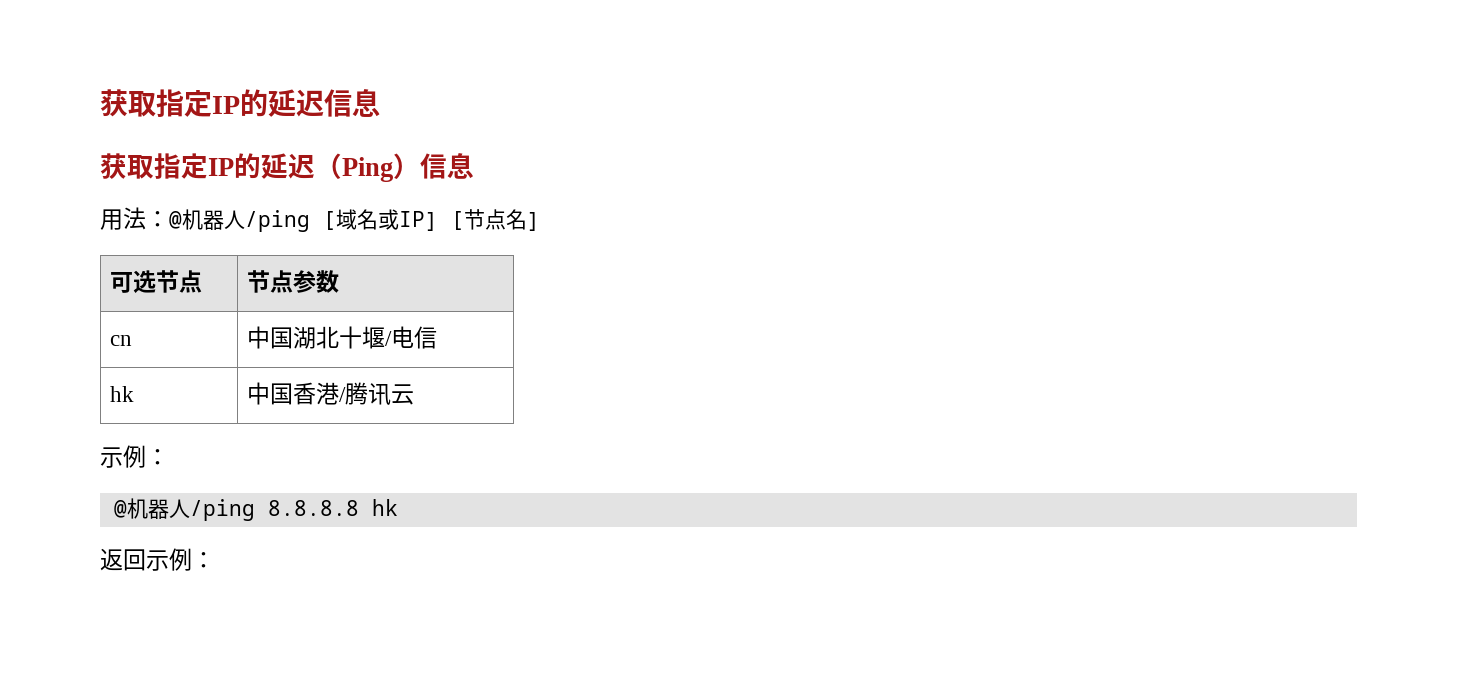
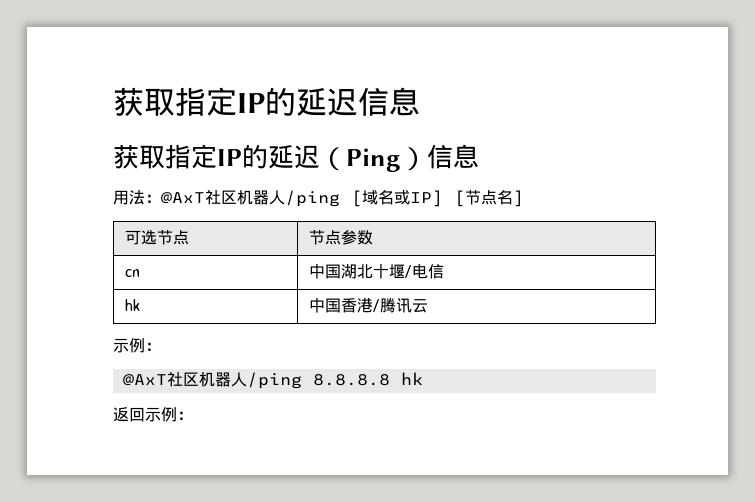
- 用法：@机器人/ping [域名或IP] [节点名]
+ 用法：@AxT社区机器人/ping [域名或IP] [节点名]
- @机器人/ping 8.8.8.8 hk
+ @AxT社区机器人/ping 8.8.8.8 hk

